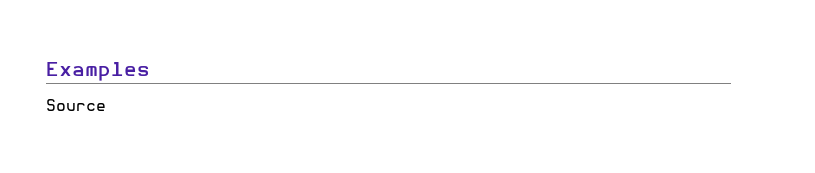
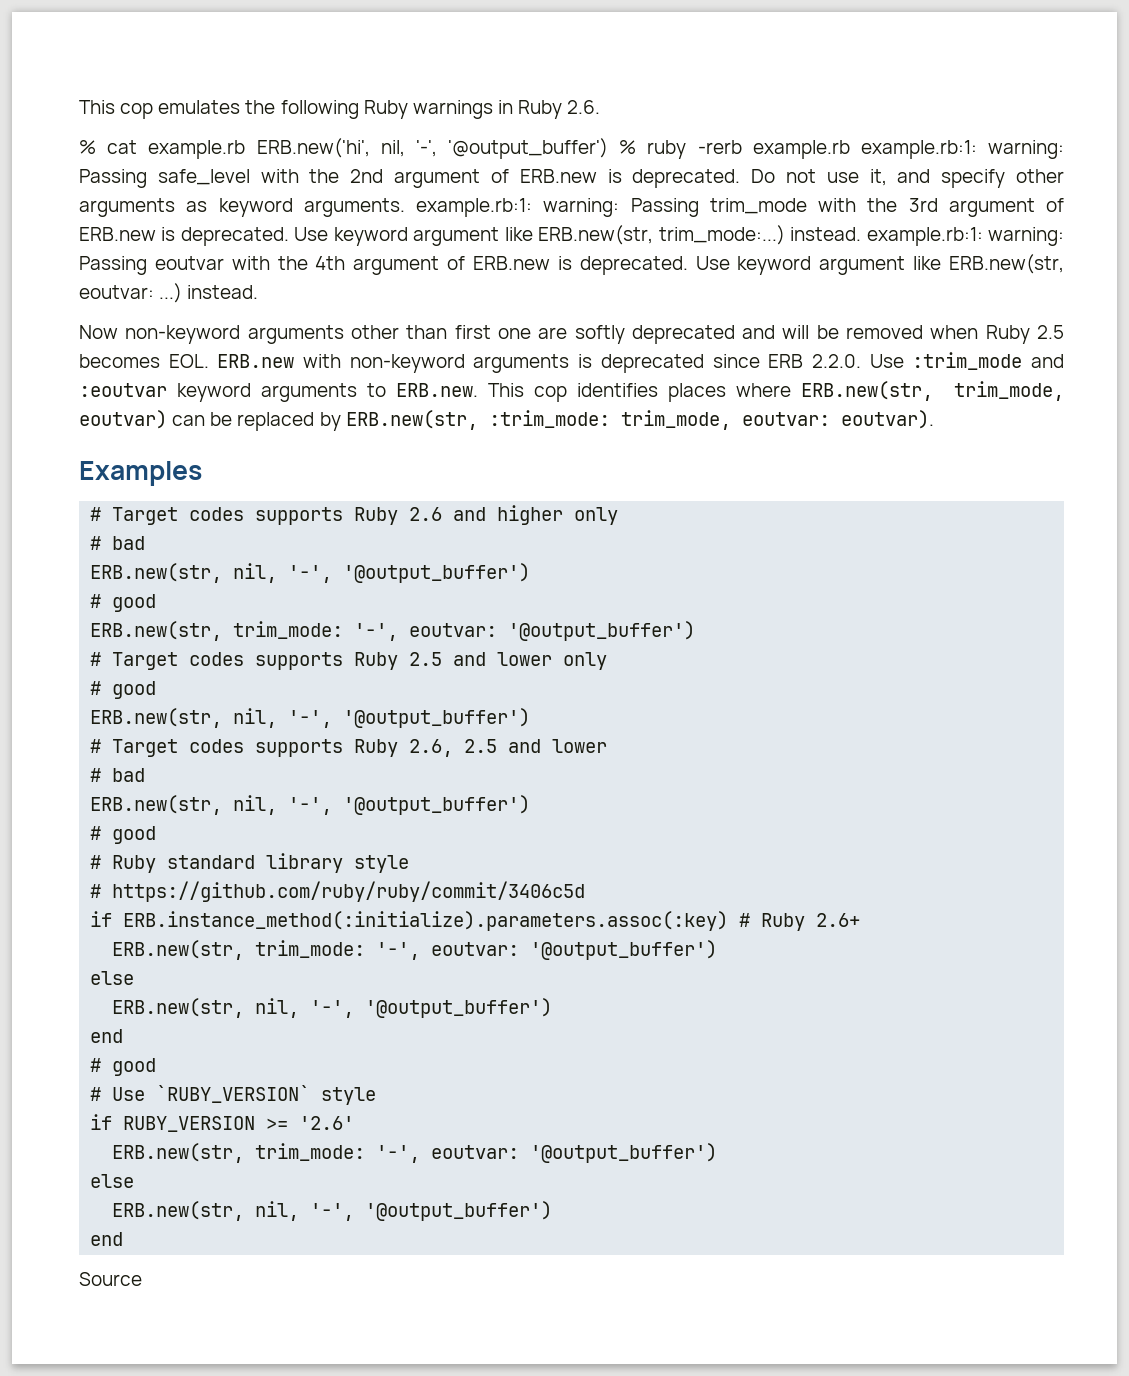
+ This cop emulates the following Ruby warnings in Ruby 2.6.
+ % cat example.rb ERB.new('hi', nil, '-', '@output_buffer') % ruby -rerb example.rb example.rb:1: warning: Passing safe_level with the 2nd argument of ERB.new is deprecated. Do not use it, and specify other arguments as keyword arguments. example.rb:1: warning: Passing trim_mode with the 3rd argument of ERB.new is deprecated. Use keyword argument like ERB.new(str, trim_mode:...) instead. example.rb:1: warning: Passing eoutvar with the 4th argument of ERB.new is deprecated. Use keyword argument like ERB.new(str, eoutvar: ...) instead.
+ Now non-keyword arguments other than first one are softly deprecated and will be removed when Ruby 2.5 becomes EOL. ERB.new with non-keyword arguments is deprecated since ERB 2.2.0. Use :trim_mode and :eoutvar keyword arguments to ERB.new. This cop identifies places where ERB.new(str, trim_mode, eoutvar) can be replaced by ERB.new(str, :trim_mode: trim_mode, eoutvar: eoutvar).
  Examples
+ # Target codes supports Ruby 2.6 and higher only
+ # bad
+ ERB.new(str, nil, '-', '@output_buffer')
+ # good
+ ERB.new(str, trim_mode: '-', eoutvar: '@output_buffer')
+ # Target codes supports Ruby 2.5 and lower only
+ # good
+ ERB.new(str, nil, '-', '@output_buffer')
+ # Target codes supports Ruby 2.6, 2.5 and lower
+ # bad
+ ERB.new(str, nil, '-', '@output_buffer')
+ # good
+ # Ruby standard library style
+ # https://github.com/ruby/ruby/commit/3406c5d
+ if ERB.instance_method(:initialize).parameters.assoc(:key) # Ruby 2.6+
+ ERB.new(str, trim_mode: '-', eoutvar: '@output_buffer')
+ else
+ ERB.new(str, nil, '-', '@output_buffer')
+ end
+ # good
+ # Use `RUBY_VERSION` style
+ if RUBY_VERSION >= '2.6'
+ ERB.new(str, trim_mode: '-', eoutvar: '@output_buffer')
+ else
+ ERB.new(str, nil, '-', '@output_buffer')
+ end

